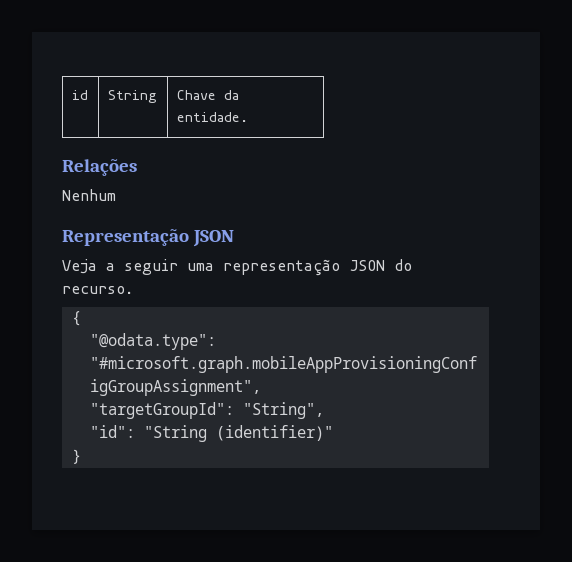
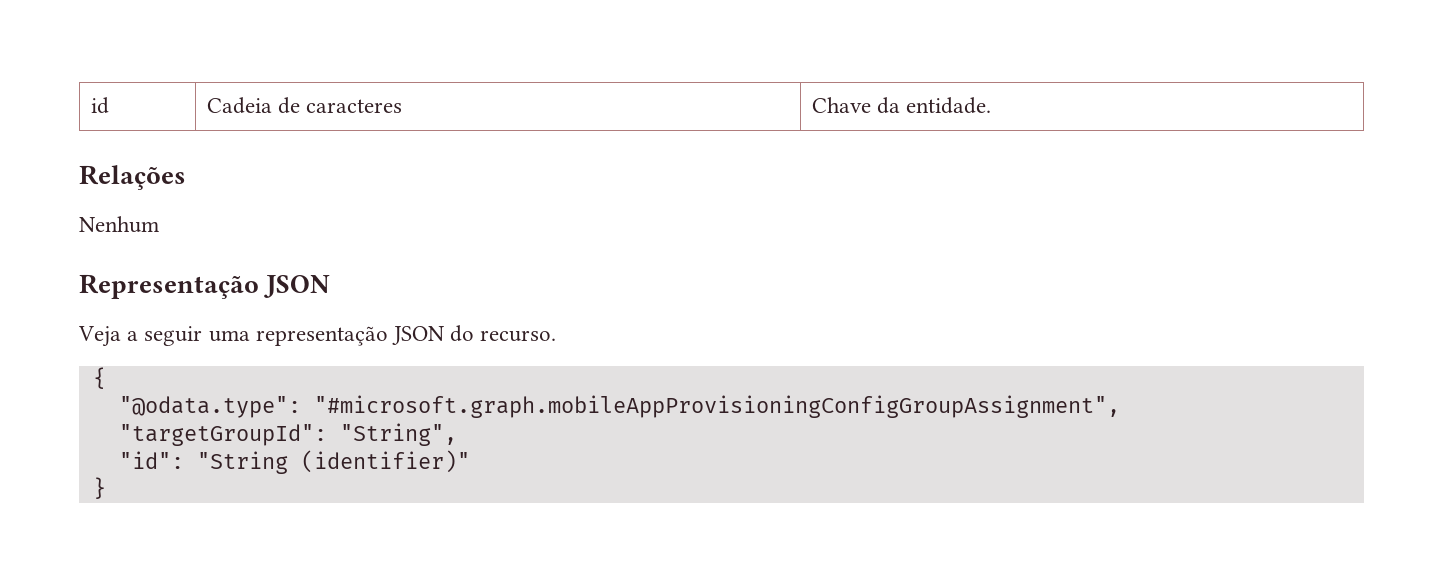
- id | String | Chave da entidade.
+ id | Cadeia de caracteres | Chave da entidade.

